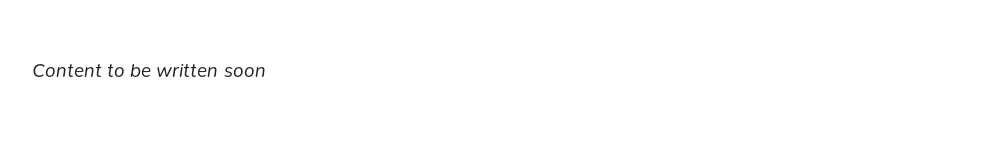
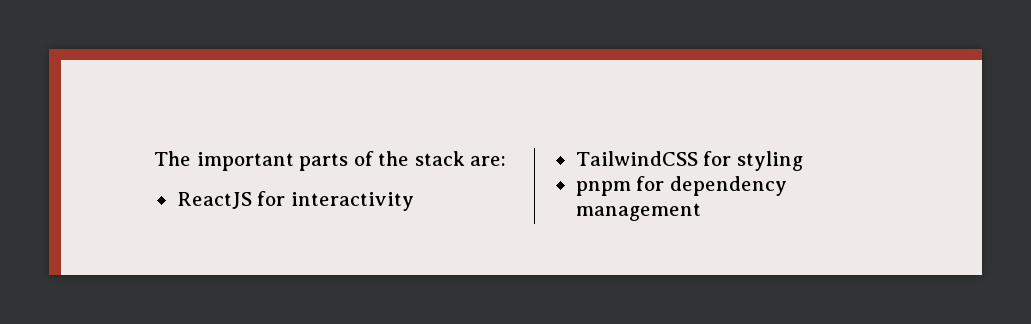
- Content to be written soon
+ The important parts of the stack are:
+ ReactJS for interactivity
+ TailwindCSS for styling
+ pnpm for dependency management

